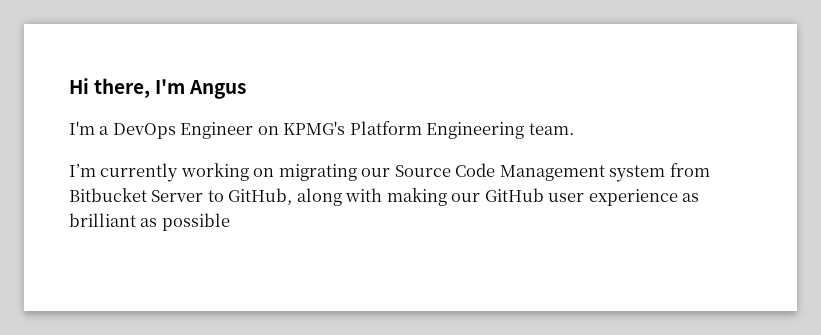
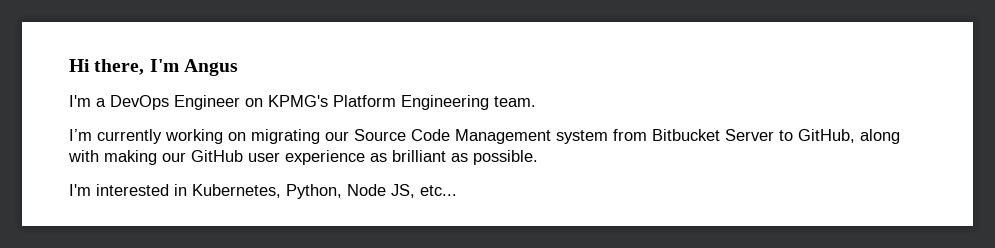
- I’m currently working on migrating our Source Code Management system from Bitbucket Server to GitHub, along with making our GitHub user experience as brilliant as possible
+ I’m currently working on migrating our Source Code Management system from Bitbucket Server to GitHub, along with making our GitHub user experience as brilliant as possible.
+ I'm interested in Kubernetes, Python, Node JS, etc...

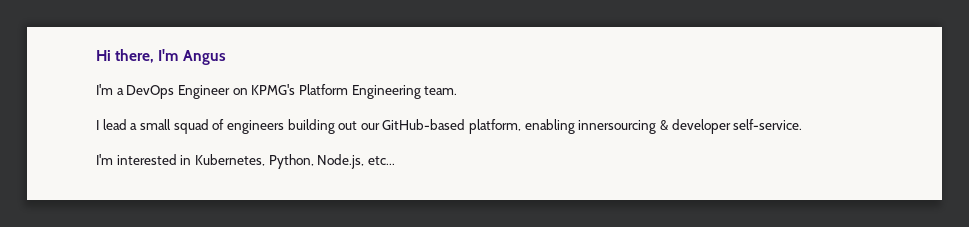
- I’m currently working on migrating our Source Code Management system from Bitbucket Server to GitHub, along with making our GitHub user experience as brilliant as possible.
+ I lead a small squad of engineers building out our GitHub-based platform, enabling innersourcing & developer self-service.
- I'm interested in Kubernetes, Python, Node JS, etc...
+ I'm interested in Kubernetes, Python, Node.js, etc...

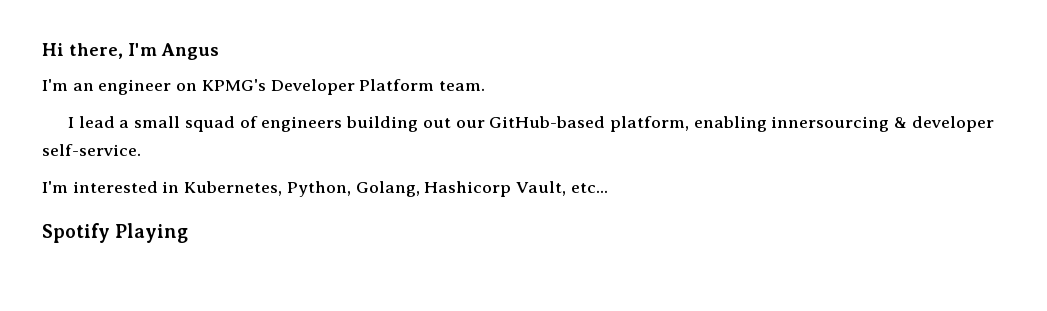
- I'm a DevOps Engineer on KPMG's Platform Engineering team.
+ I'm an engineer on KPMG's Developer Platform team.
- I'm interested in Kubernetes, Python, Node.js, etc...
+ I'm interested in Kubernetes, Python, Golang, Hashicorp Vault, etc...
+ Spotify Playing

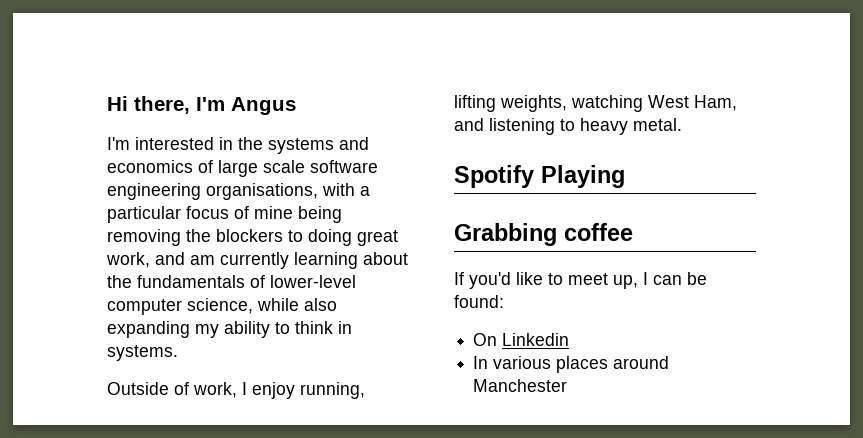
- I'm an engineer on KPMG's Developer Platform team.
- I lead a small squad of engineers building out our GitHub-based platform, enabling innersourcing & developer self-service.
- I'm interested in Kubernetes, Python, Golang, Hashicorp Vault, etc...
+ I'm interested in the systems and economics of large scale software engineering organisations, with a particular focus of mine being removing the blockers to doing great work, and am currently learning about the fundamentals of lower-level computer science, while also expanding my ability to think in systems.
+ Outside of work, I enjoy running, lifting weights, watching West Ham, and listening to heavy metal.
  Spotify Playing
+ Grabbing coffee
+ If you'd like to meet up, I can be found:
+ On Linkedin
+ In various places around Manchester

